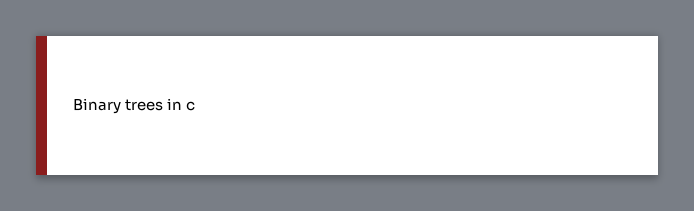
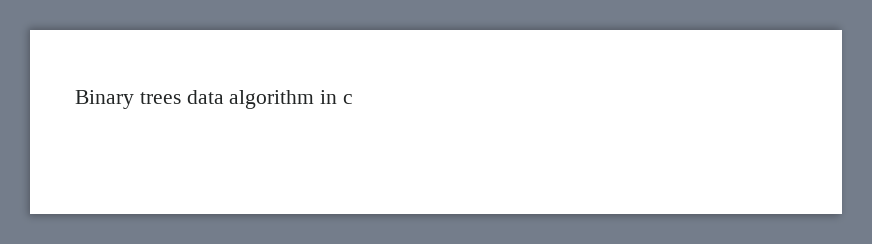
- Binary trees in c
+ Binary trees data algorithm in c

